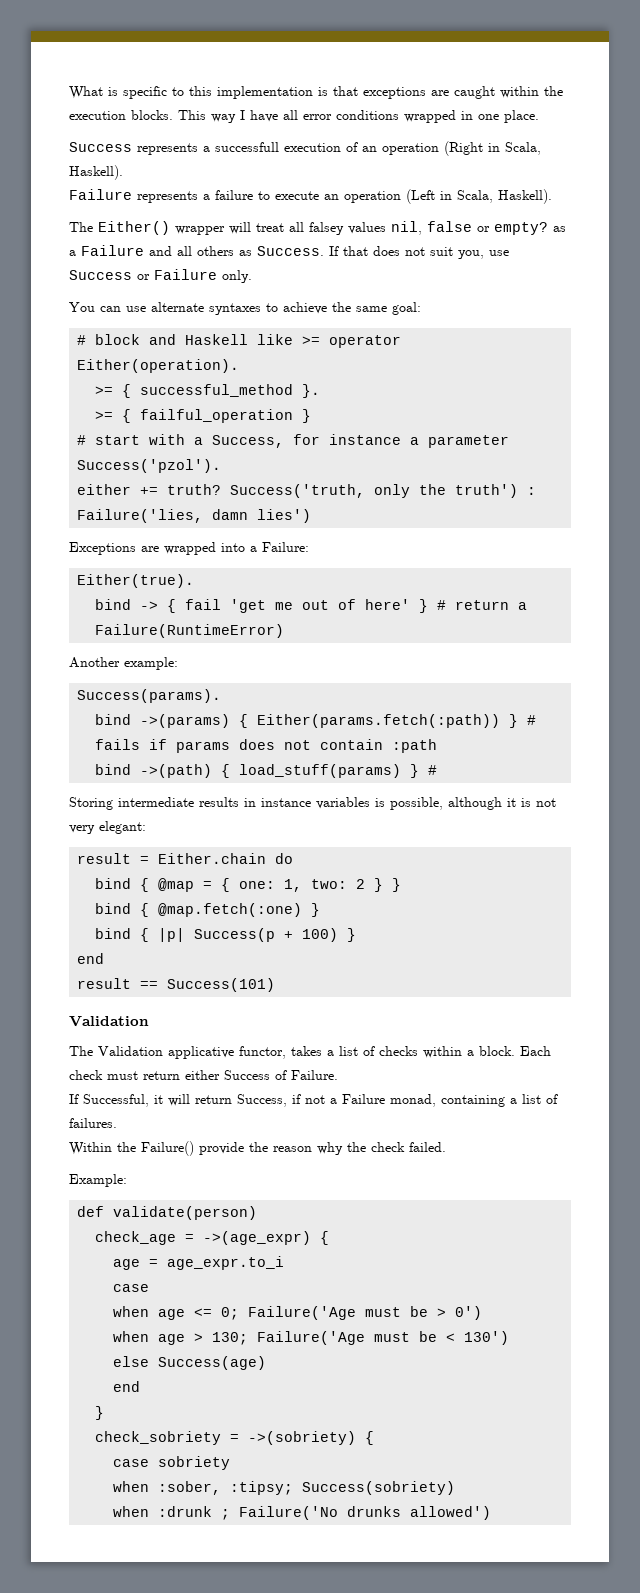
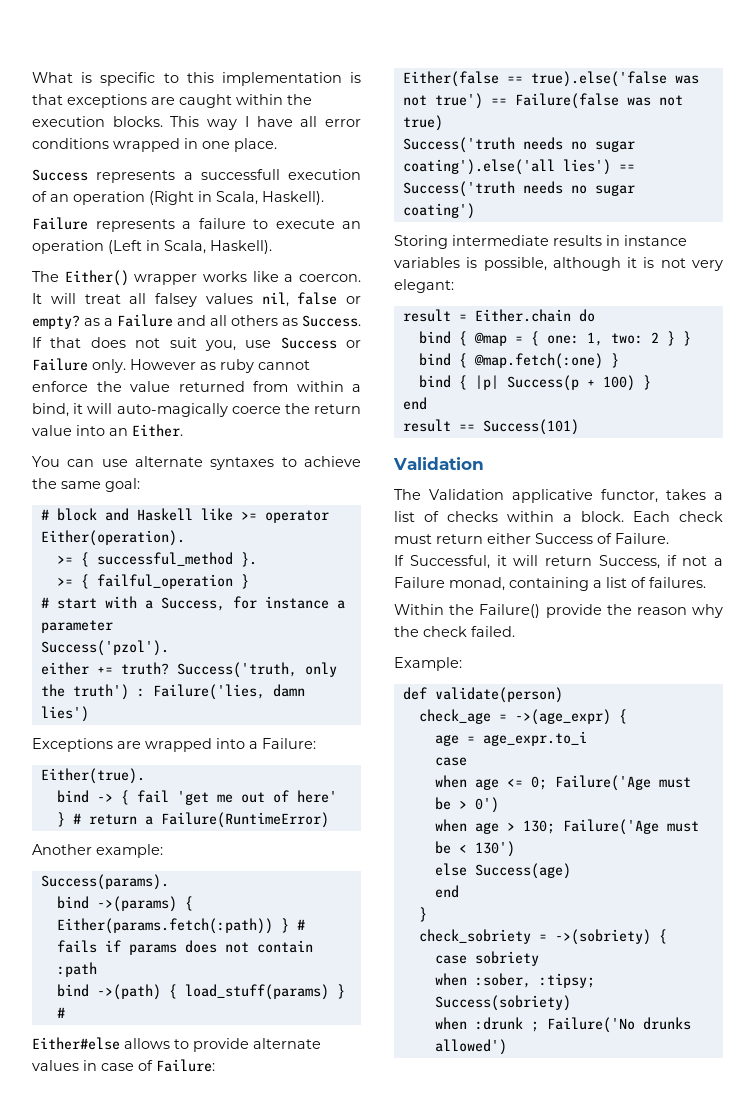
- The Either() wrapper will treat all falsey values nil, false or empty? as a Failure and all others as Success.
+ The Either() wrapper works like a coercon. It will treat all falsey values nil, false or empty? as a Failure and all others as Success.
+ However as ruby cannot enforce the value returned from within a bind, it will auto-magically coerce the return value into an Either.
+ Either#else allows to provide alternate values in case of Failure:
+ Either(false == true).else('false was not true') == Failure(false was not true)
+ Success('truth needs no sugar coating').else('all lies') == Success('truth needs no sugar coating')

